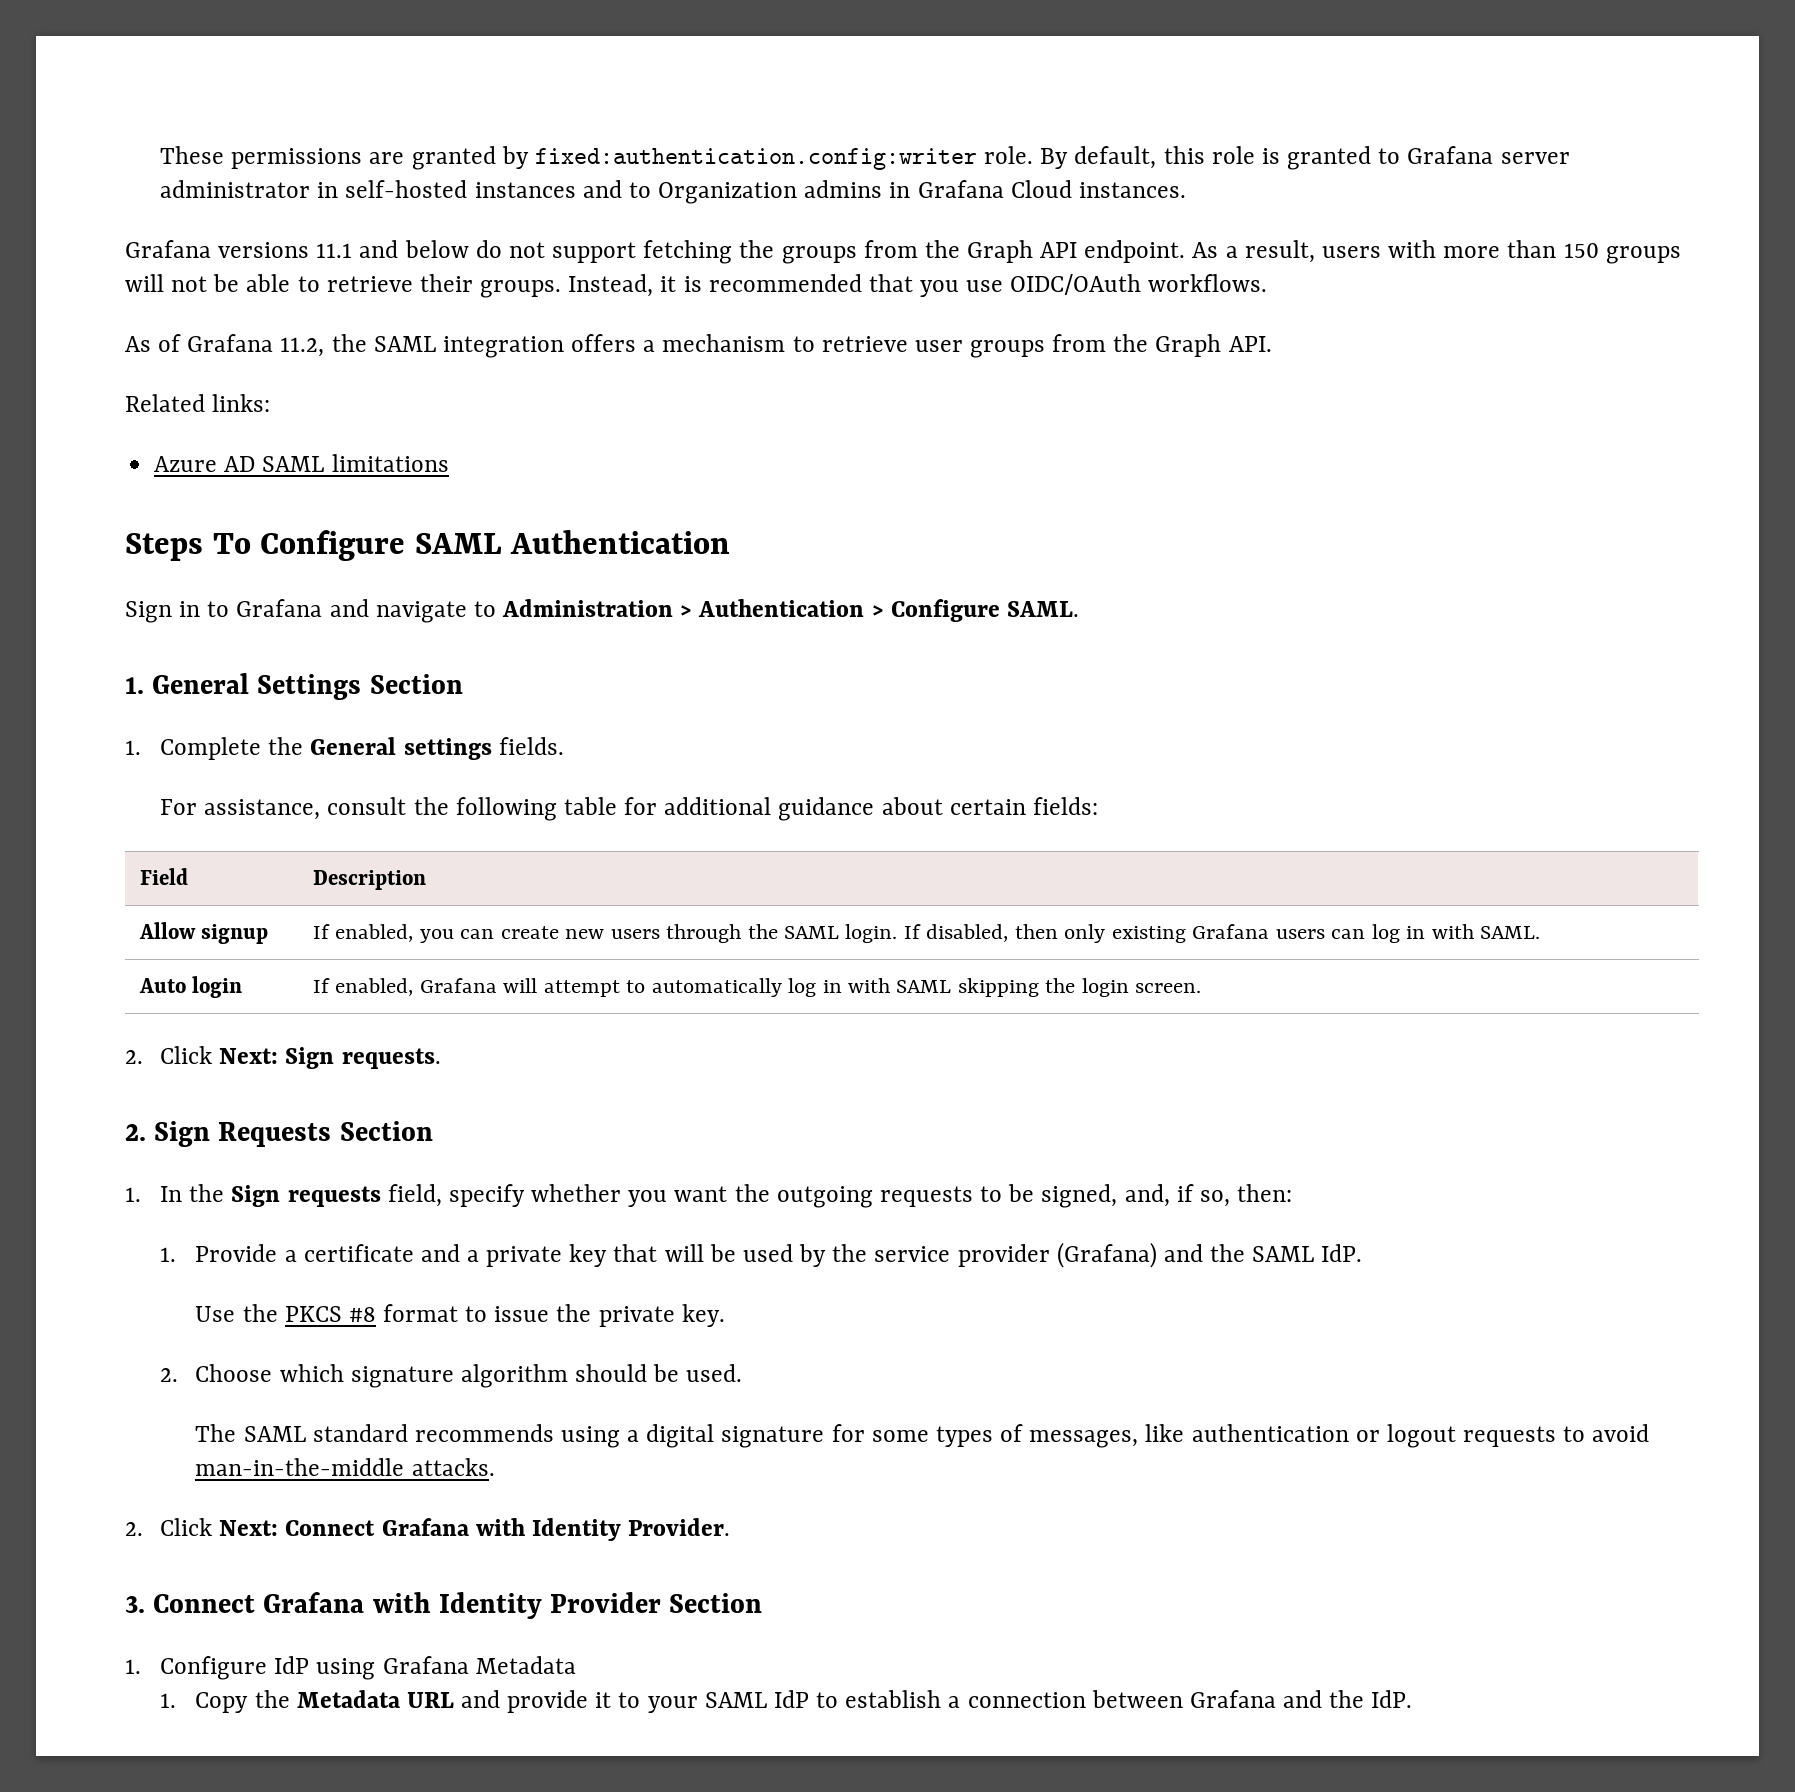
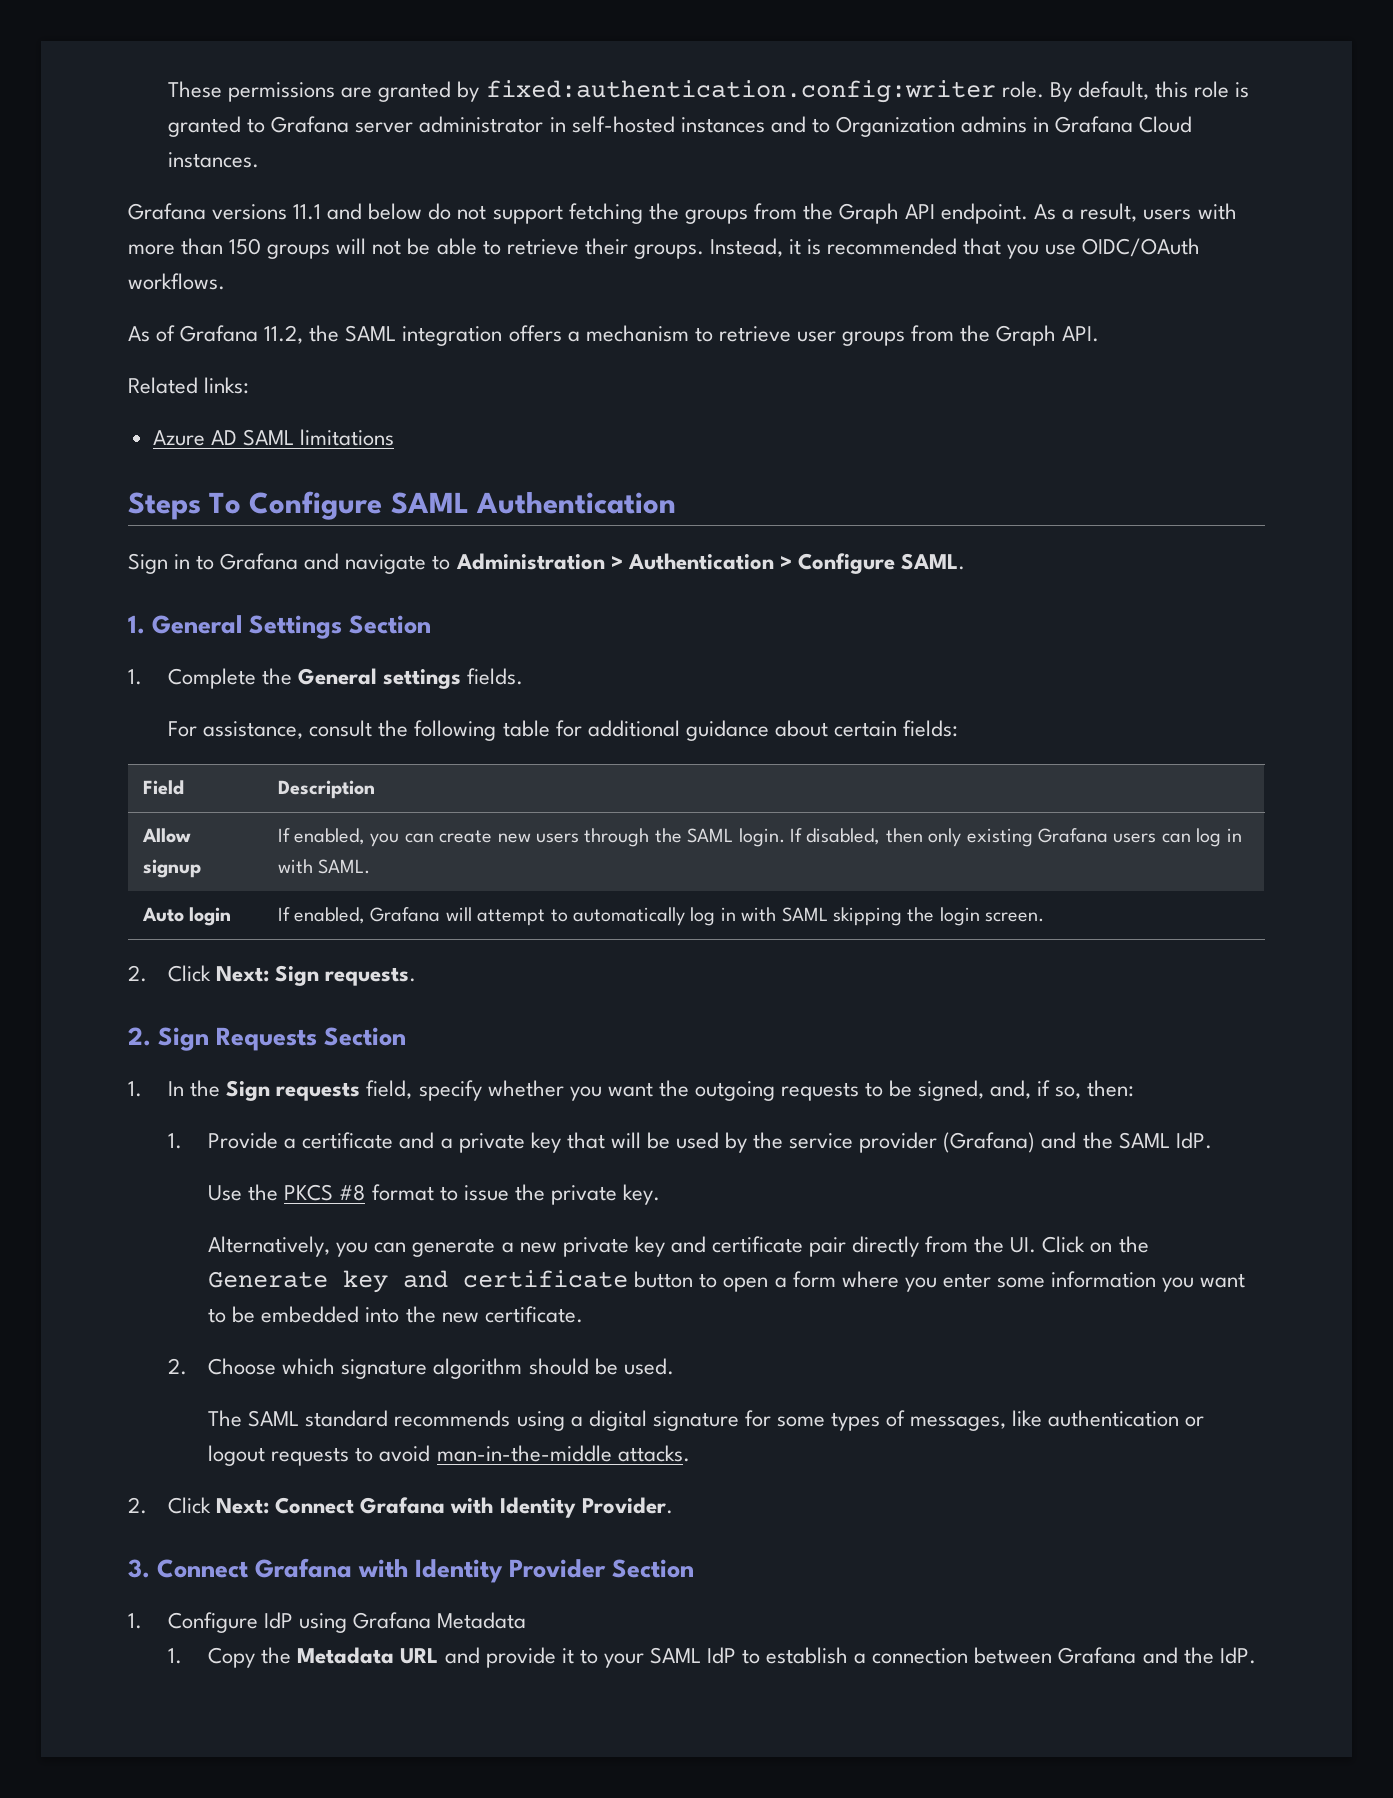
+ Alternatively, you can generate a new private key and certificate pair directly from the UI. Click on the Generate key and certificate button to open a form where you enter some information you want to be embedded into the new certificate.

